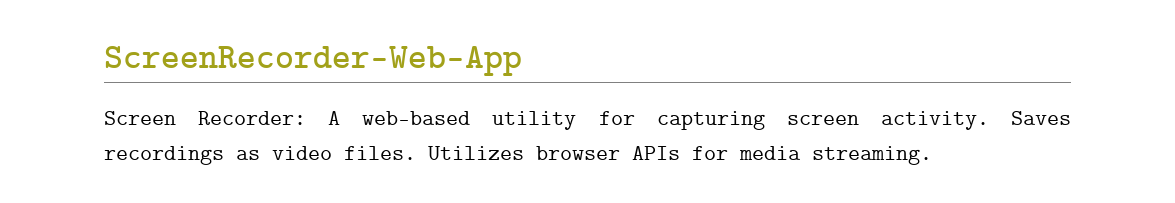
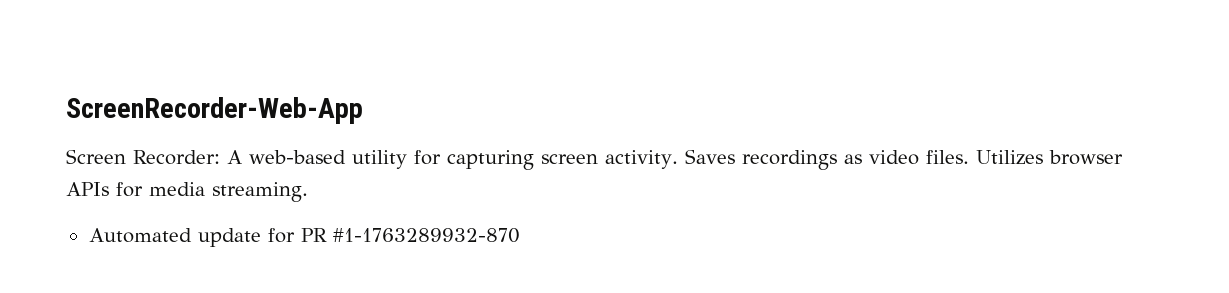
+ Automated update for PR #1-1763289932-870

